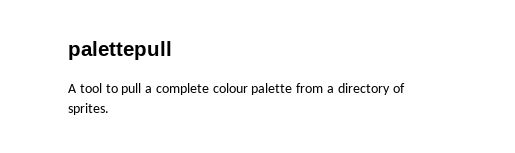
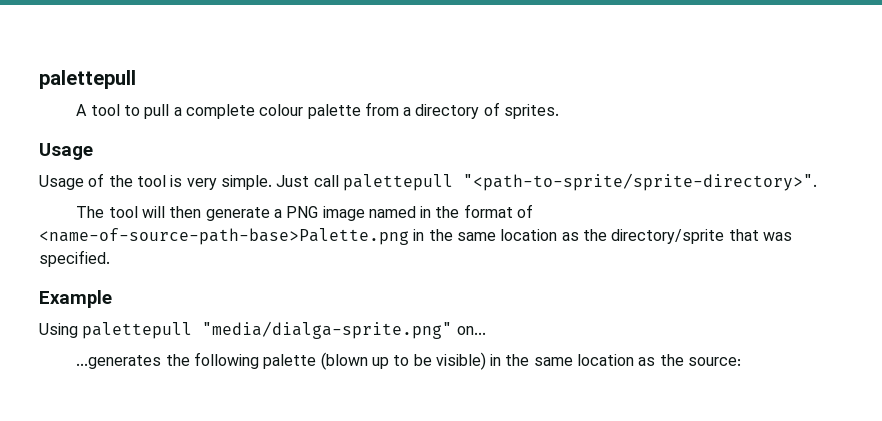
  A tool to pull a complete colour palette from a directory of sprites.
+ Usage
+ Usage of the tool is very simple. Just call palettepull "<path-to-sprite/sprite-directory>".
+ The tool will then generate a PNG image named in the format of <name-of-source-path-base>Palette.png in the same location as the directory/sprite that was specified.
+ Example
+ Using palettepull "media/dialga-sprite.png" on...
+ ...generates the following palette (blown up to be visible) in the same location as the source:

